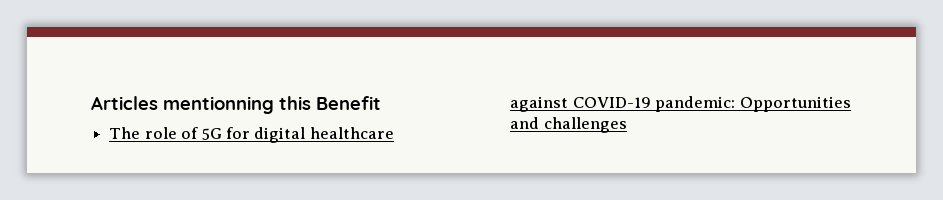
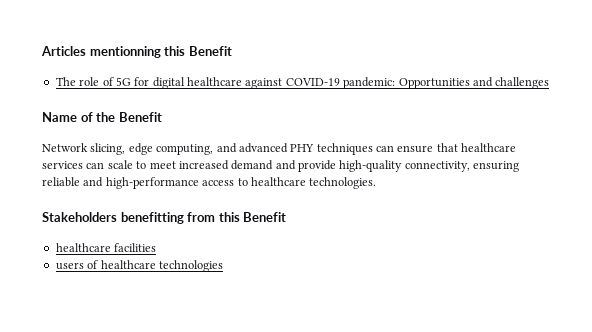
+ Name of the Benefit
+ Network slicing, edge computing, and advanced PHY techniques can ensure that healthcare services can scale to meet increased demand and provide high-quality connectivity, ensuring reliable and high-performance access to healthcare technologies.
+ Stakeholders benefitting from this Benefit
+ healthcare facilities
+ users of healthcare technologies

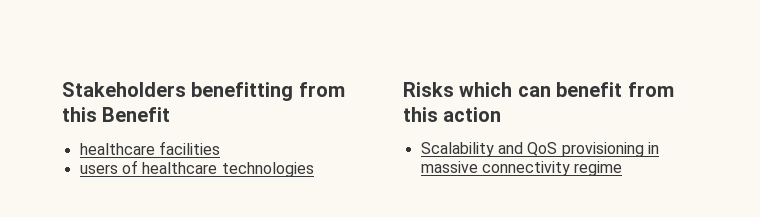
- Articles mentionning this Benefit
- The role of 5G for digital healthcare against COVID-19 pandemic: Opportunities and challenges
- Name of the Benefit
- Network slicing, edge computing, and advanced PHY techniques can ensure that healthcare services can scale to meet increased demand and provide high-quality connectivity, ensuring reliable and high-performance access to healthcare technologies.
+ Risks which can benefit from this action
+ Scalability and QoS provisioning in massive connectivity regime

